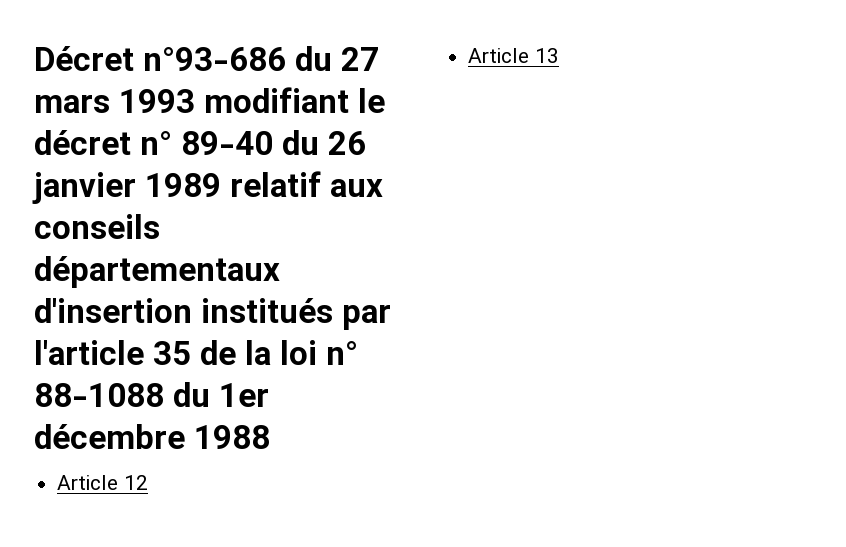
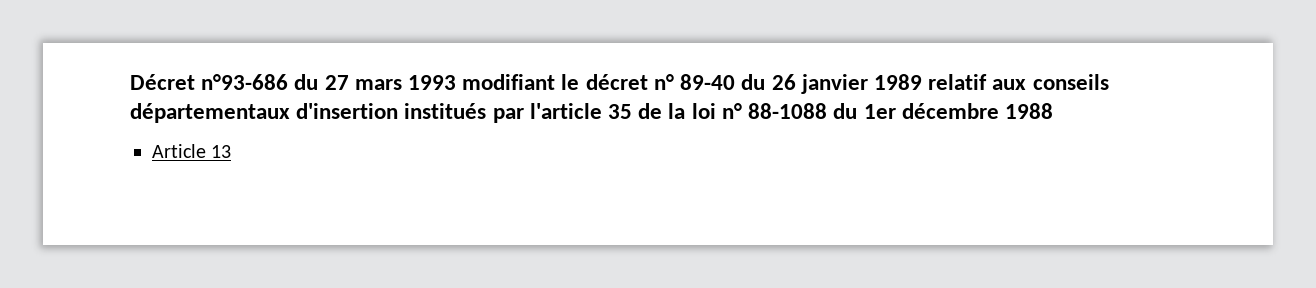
- Article 12

